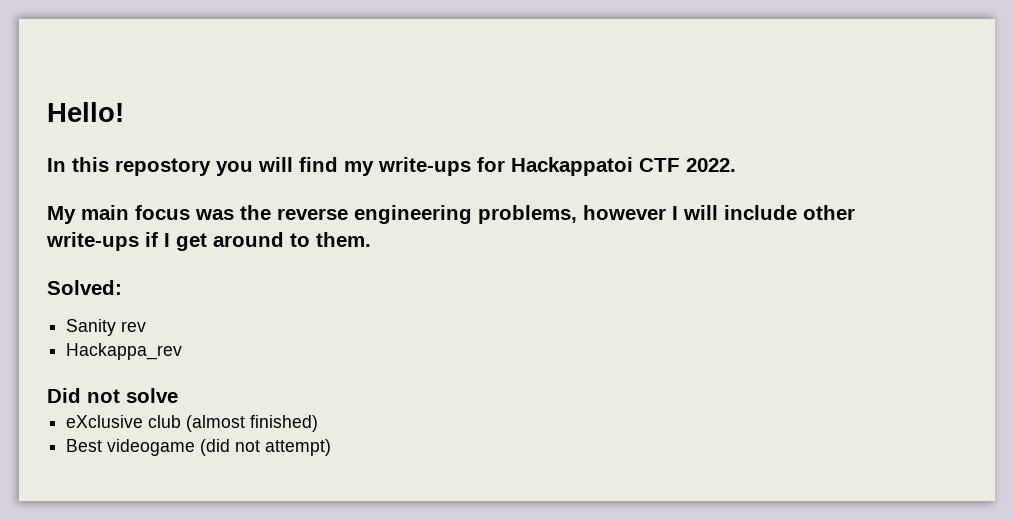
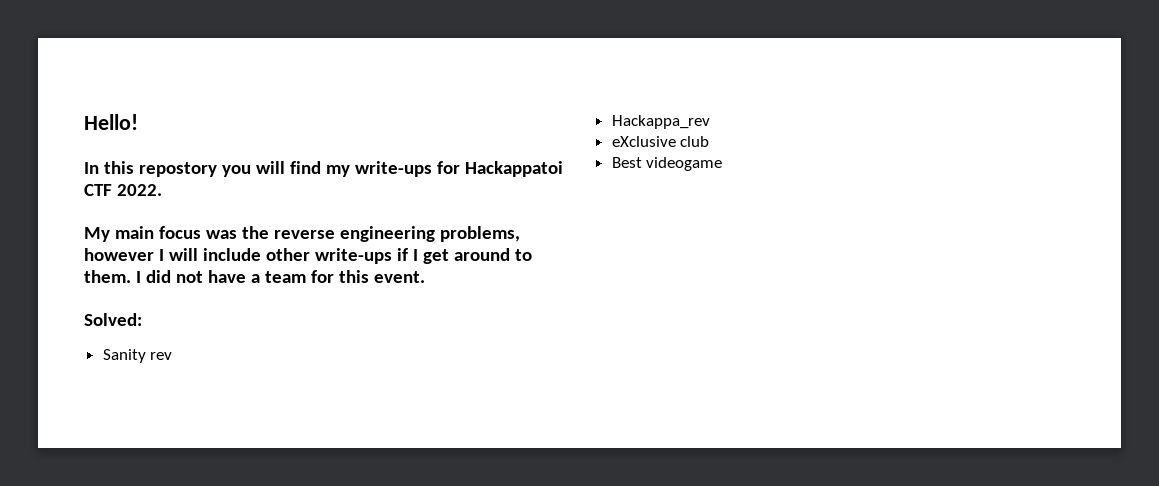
+ I did not have a team for this event.
- Did not solve
- eXclusive club (almost finished)
+ eXclusive club
- Best videogame (did not attempt)
+ Best videogame

